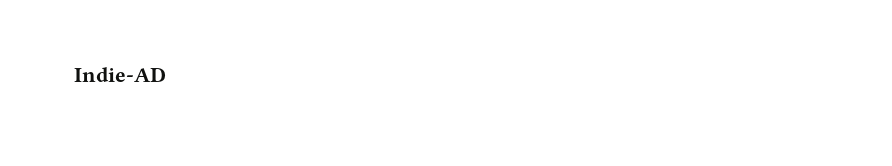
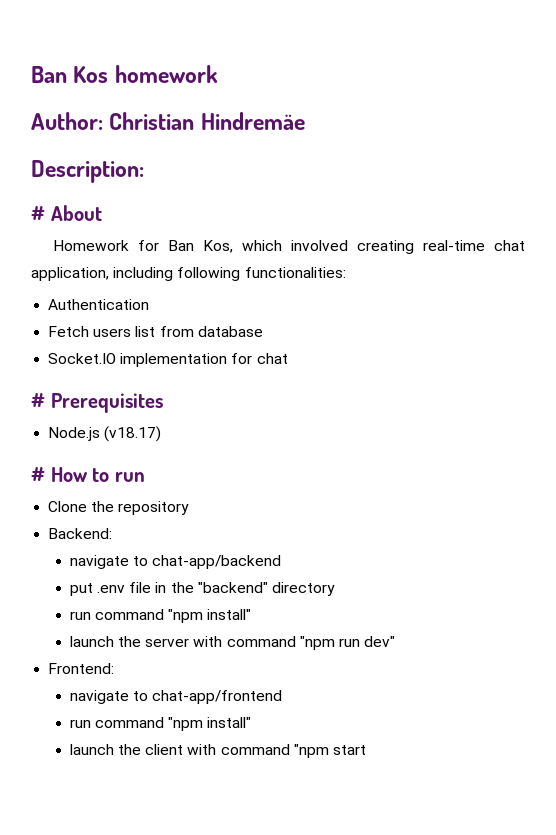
- Indie-AD
+ Ban Kos homework
+ Author: Christian Hindremäe
+ Description:
+ # About
+ Homework for Ban Kos, which involved creating real-time chat application, including following functionalities:
+ Authentication
+ Fetch users list from database
+ Socket.IO implementation for chat
+ # Prerequisites
+ Node.js (v18.17)
+ # How to run
+ Clone the repository
+ Backend:
+ navigate to chat-app/backend
+ put .env file in the "backend" directory
+ run command "npm install"
+ launch the server with command "npm run dev"
+ Frontend:
+ navigate to chat-app/frontend
+ run command "npm install"
+ launch the client with command "npm start

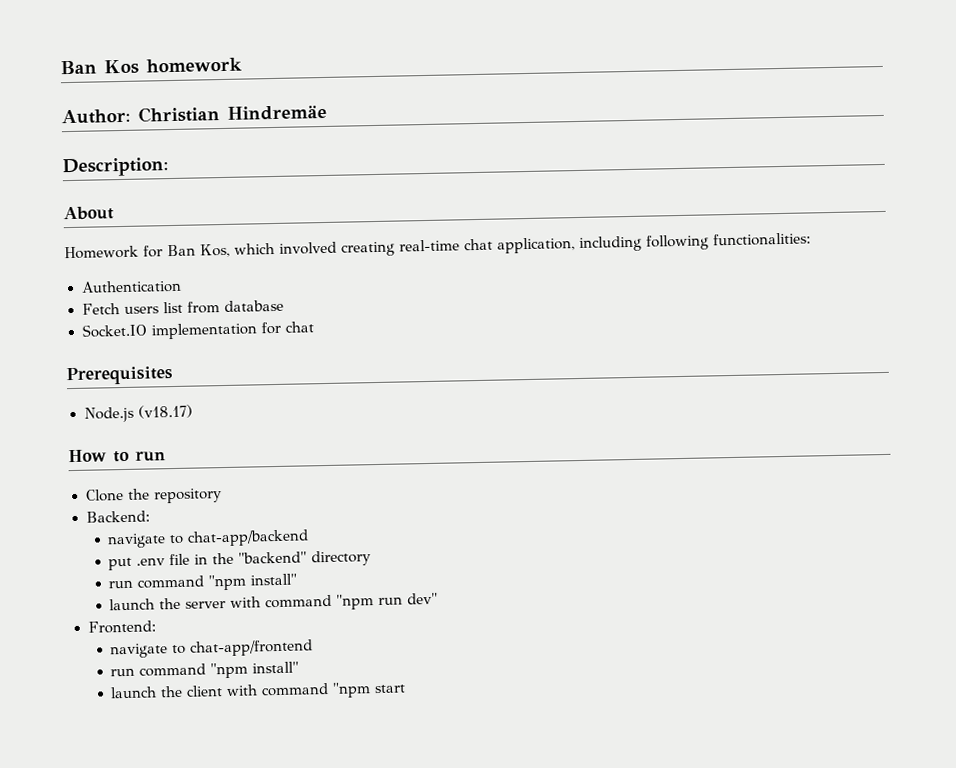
- # About
+ About
- # Prerequisites
+ Prerequisites
- # How to run
+ How to run

